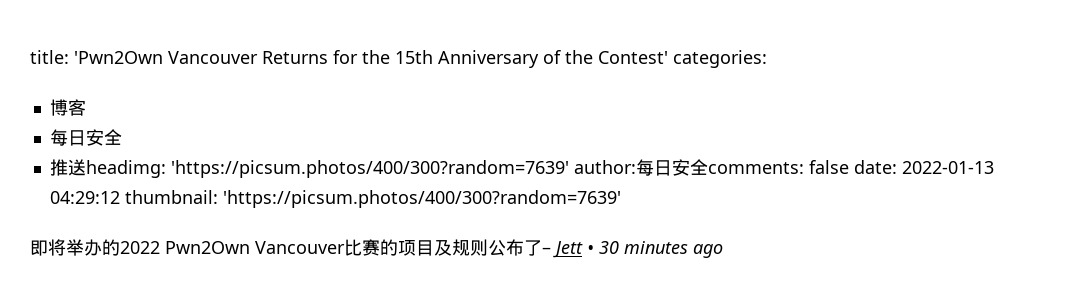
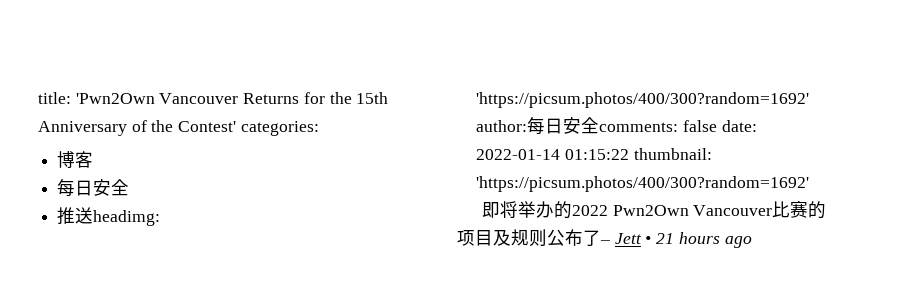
- 推送headimg: 'https://picsum.photos/400/300?random=7639' author:每日安全comments: false date: 2022-01-13 04:29:12 thumbnail: 'https://picsum.photos/400/300?random=7639'
+ 推送headimg: 'https://picsum.photos/400/300?random=1692' author:每日安全comments: false date: 2022-01-14 01:15:22 thumbnail: 'https://picsum.photos/400/300?random=1692'
- 即将举办的2022 Pwn2Own Vancouver比赛的项目及规则公布了– Jett • 30 minutes ago
+ 即将举办的2022 Pwn2Own Vancouver比赛的项目及规则公布了– Jett • 21 hours ago

